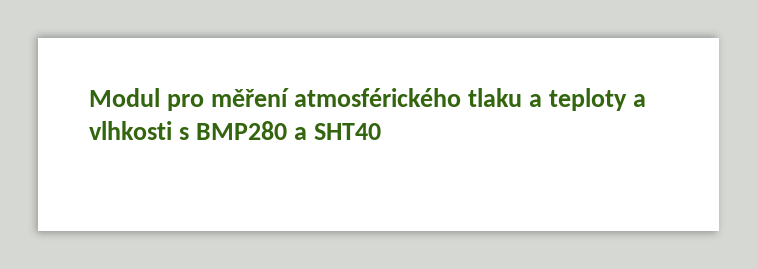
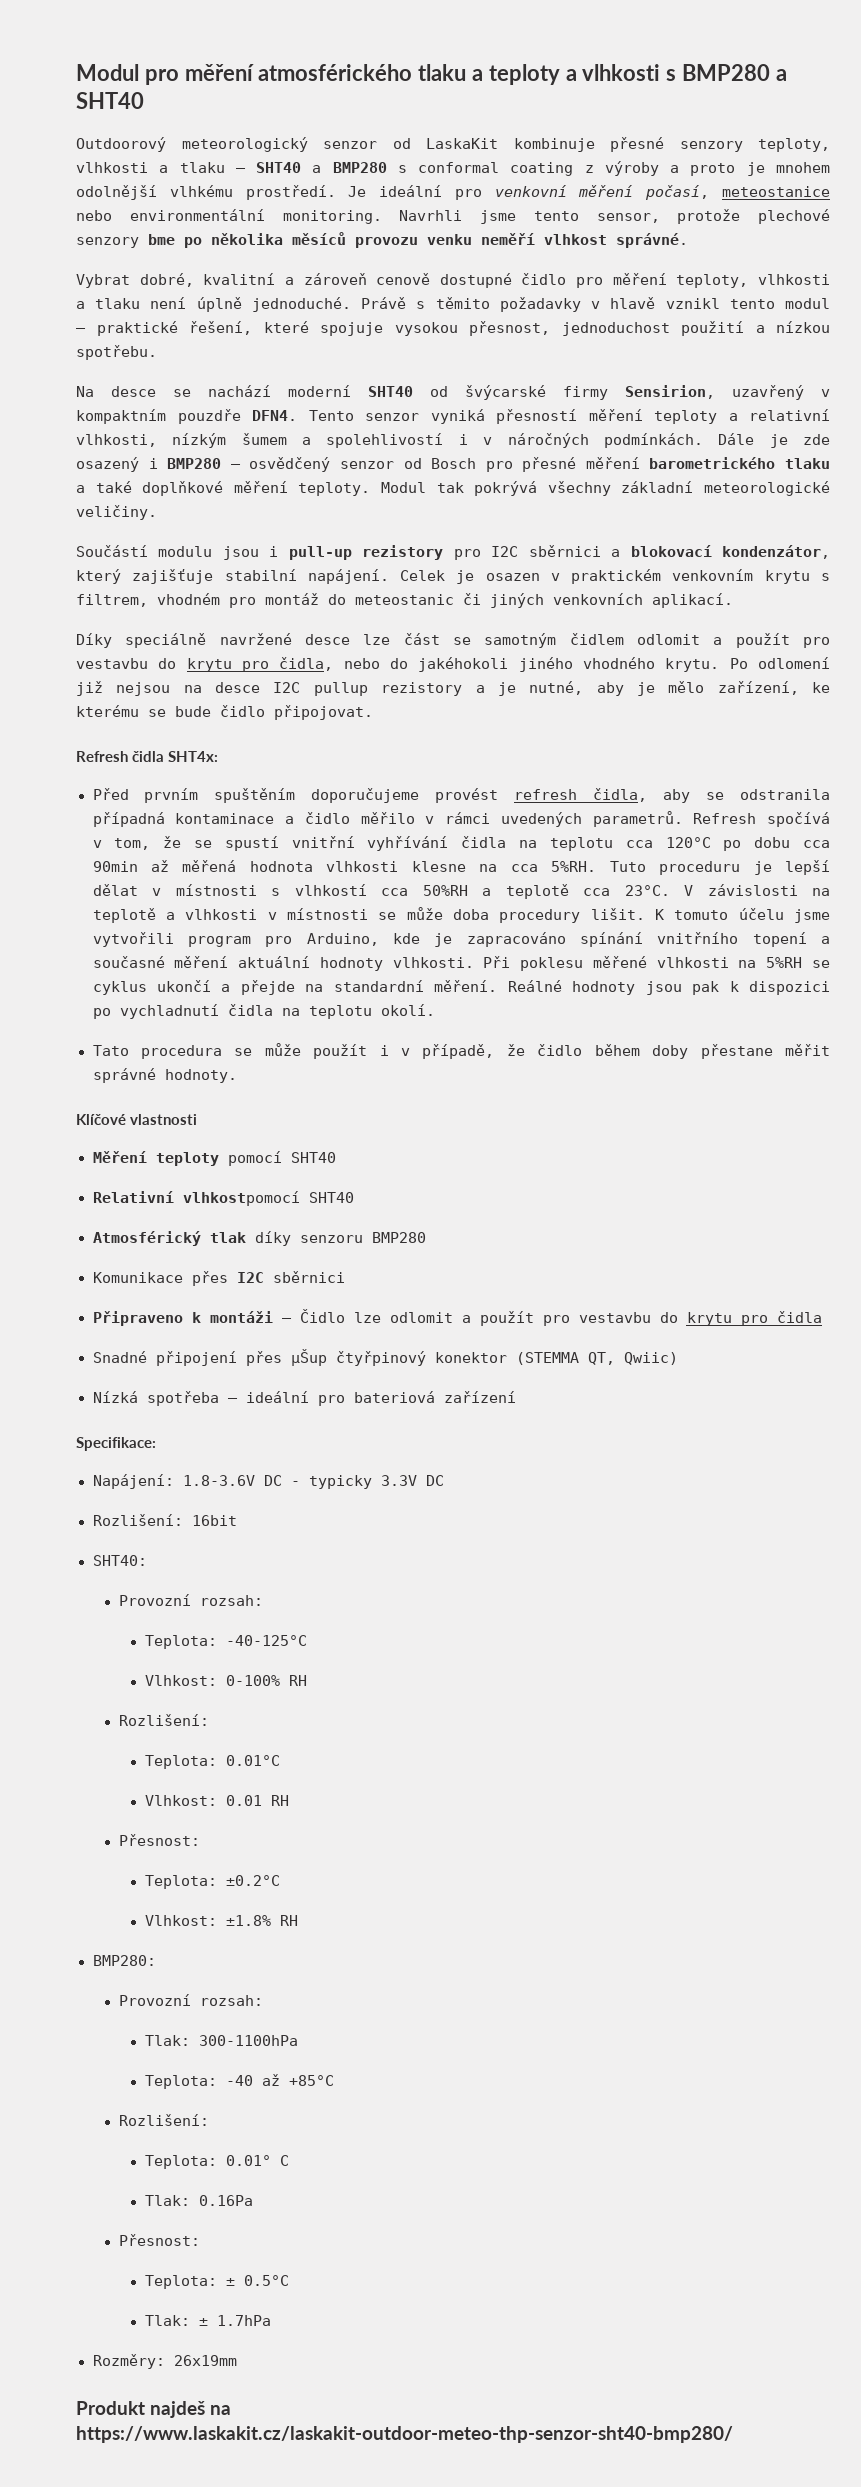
+ Outdoorový meteorologický senzor od LaskaKit kombinuje přesné senzory teploty, vlhkosti a tlaku – SHT40 a BMP280 s conformal coating z výroby a proto je mnohem odolnější vlhkému prostředí. Je ideální pro venkovní měření počasí, meteostanice nebo environmentální monitoring. Navrhli jsme tento sensor, protože plechové senzory bme po několika měsíců provozu venku neměří vlhkost správné.
+ Vybrat dobré, kvalitní a zároveň cenově dostupné čidlo pro měření teploty, vlhkosti a tlaku není úplně jednoduché. Právě s těmito požadavky v hlavě vznikl tento modul – praktické řešení, které spojuje vysokou přesnost, jednoduchost použití a nízkou spotřebu.
+ Na desce se nachází moderní SHT40 od švýcarské firmy Sensirion, uzavřený v kompaktním pouzdře DFN4. Tento senzor vyniká přesností měření teploty a relativní vlhkosti, nízkým šumem a spolehlivostí i v náročných podmínkách. Dále je zde osazený i BMP280 – osvědčený senzor od Bosch pro přesné měření barometrického tlaku a také doplňkové měření teploty. Modul tak pokrývá všechny základní meteorologické veličiny.
+ Součástí modulu jsou i pull-up rezistory pro I2C sběrnici a blokovací kondenzátor, který zajišťuje stabilní napájení. Celek je osazen v praktickém venkovním krytu s filtrem, vhodném pro montáž do meteostanic či jiných venkovních aplikací.
+ Díky speciálně navržené desce lze část se samotným čidlem odlomit a použít pro vestavbu do krytu pro čidla, nebo do jakéhokoli jiného vhodného krytu. Po odlomení již nejsou na desce I2C pullup rezistory a je nutné, aby je mělo zařízení, ke kterému se bude čidlo připojovat.
+ Refresh čidla SHT4x:
+ Před prvním spuštěním doporučujeme provést refresh čidla, aby se odstranila případná kontaminace a čidlo měřilo v rámci uvedených parametrů. Refresh spočívá v tom, že se spustí vnitřní vyhřívání čidla na teplotu cca 120°C po dobu cca 90min až měřená hodnota vlhkosti klesne na cca 5%RH. Tuto proceduru je lepší dělat v místnosti s vlhkostí cca 50%RH a teplotě cca 23°C. V závislosti na teplotě a vlhkosti v místnosti se může doba procedury lišit. K tomuto účelu jsme vytvořili program pro Arduino, kde je zapracováno spínání vnitřního topení a současné měření aktuální hodnoty vlhkosti. Při poklesu měřené vlhkosti na 5%RH se cyklus ukončí a přejde na standardní měření. Reálné hodnoty jsou pak k dispozici po vychladnutí čidla na teplotu okolí.
+ Tato procedura se může použít i v případě, že čidlo během doby přestane měřit správné hodnoty.
+ Klíčové vlastnosti
+ Měření teploty pomocí SHT40
+ Relativní vlhkostpomocí SHT40
+ Atmosférický tlak díky senzoru BMP280
+ Komunikace přes I2C sběrnici
+ Připraveno k montáži – Čidlo lze odlomit a použít pro vestavbu do krytu pro čidla
+ Snadné připojení přes µŠup čtyřpinový konektor (STEMMA QT, Qwiic)
+ Nízká spotřeba – ideální pro bateriová zařízení
+ Specifikace:
+ Napájení: 1.8-3.6V DC - typicky 3.3V DC
+ Rozlišení: 16bit
+ SHT40:
+ Provozní rozsah:
+ Teplota: -40-125°C
+ Vlhkost: 0-100% RH
+ Rozlišení:
+ Teplota: 0.01°C
+ Vlhkost: 0.01 RH
+ Přesnost:
+ Teplota: ±0.2°C
+ Vlhkost: ±1.8% RH
+ BMP280:
+ Provozní rozsah:
+ Tlak: 300-1100hPa
+ Teplota: -40 až +85°C
+ Rozlišení:
+ Teplota: 0.01° C
+ Tlak: 0.16Pa
+ Přesnost:
+ Teplota: ± 0.5°C
+ Tlak: ± 1.7hPa
+ Rozměry: 26x19mm
+ Produkt najdeš na https://www.laskakit.cz/laskakit-outdoor-meteo-thp-senzor-sht40-bmp280/

